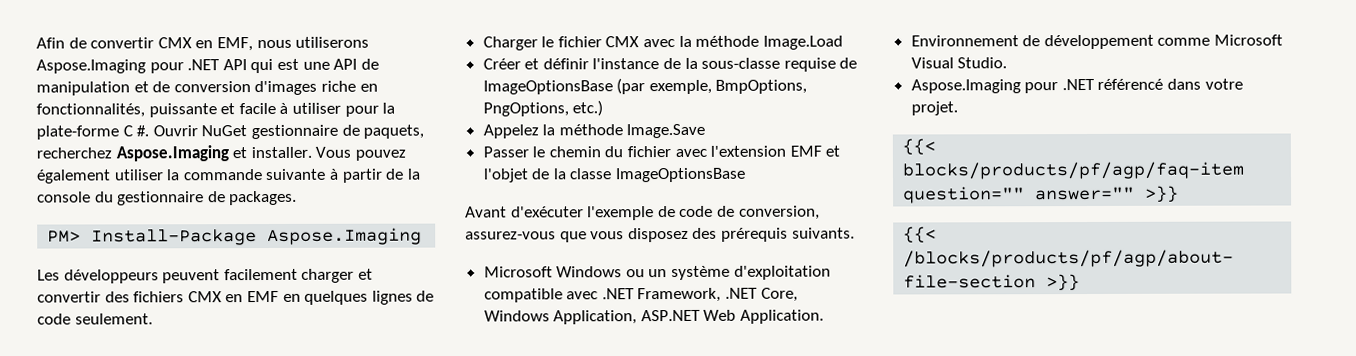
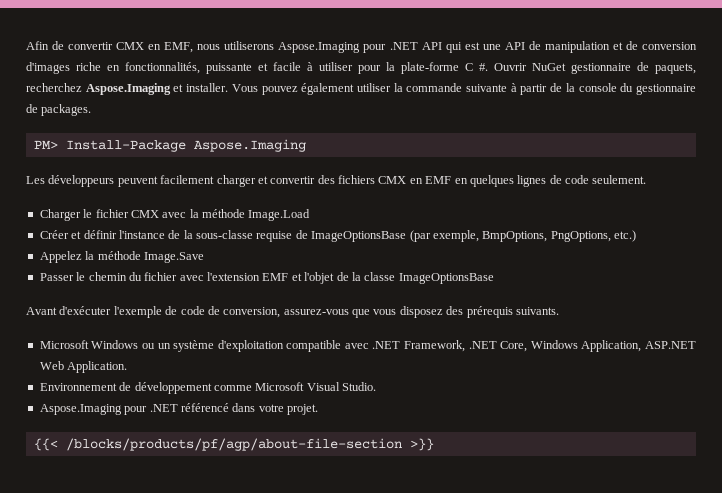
- {{< blocks/products/pf/agp/faq-item question="" answer="" >}}

